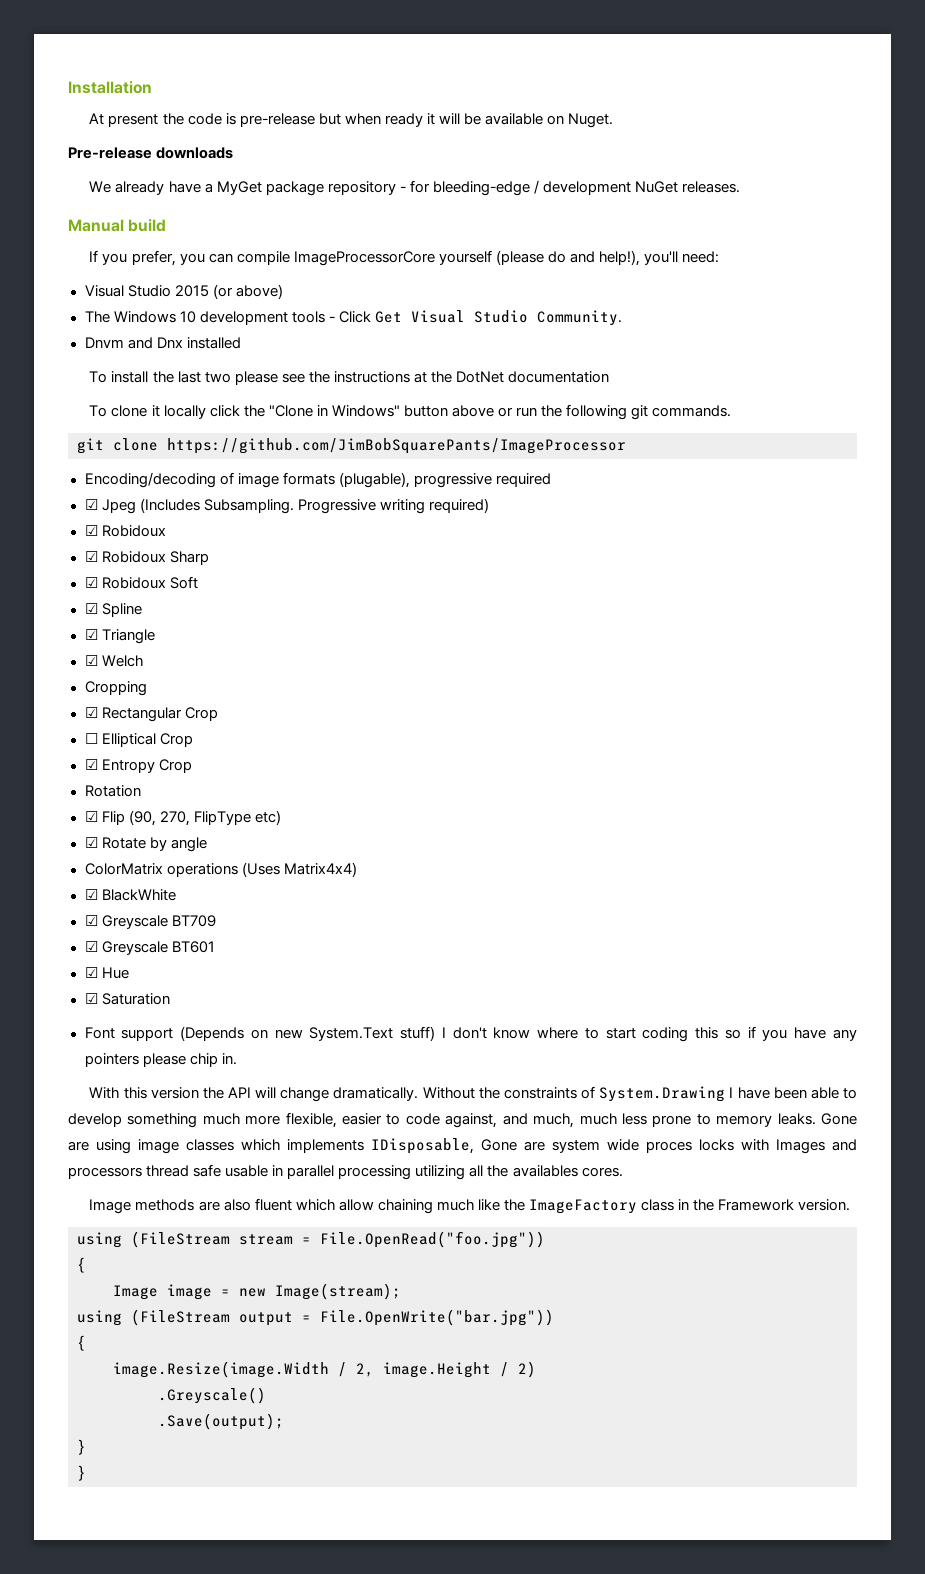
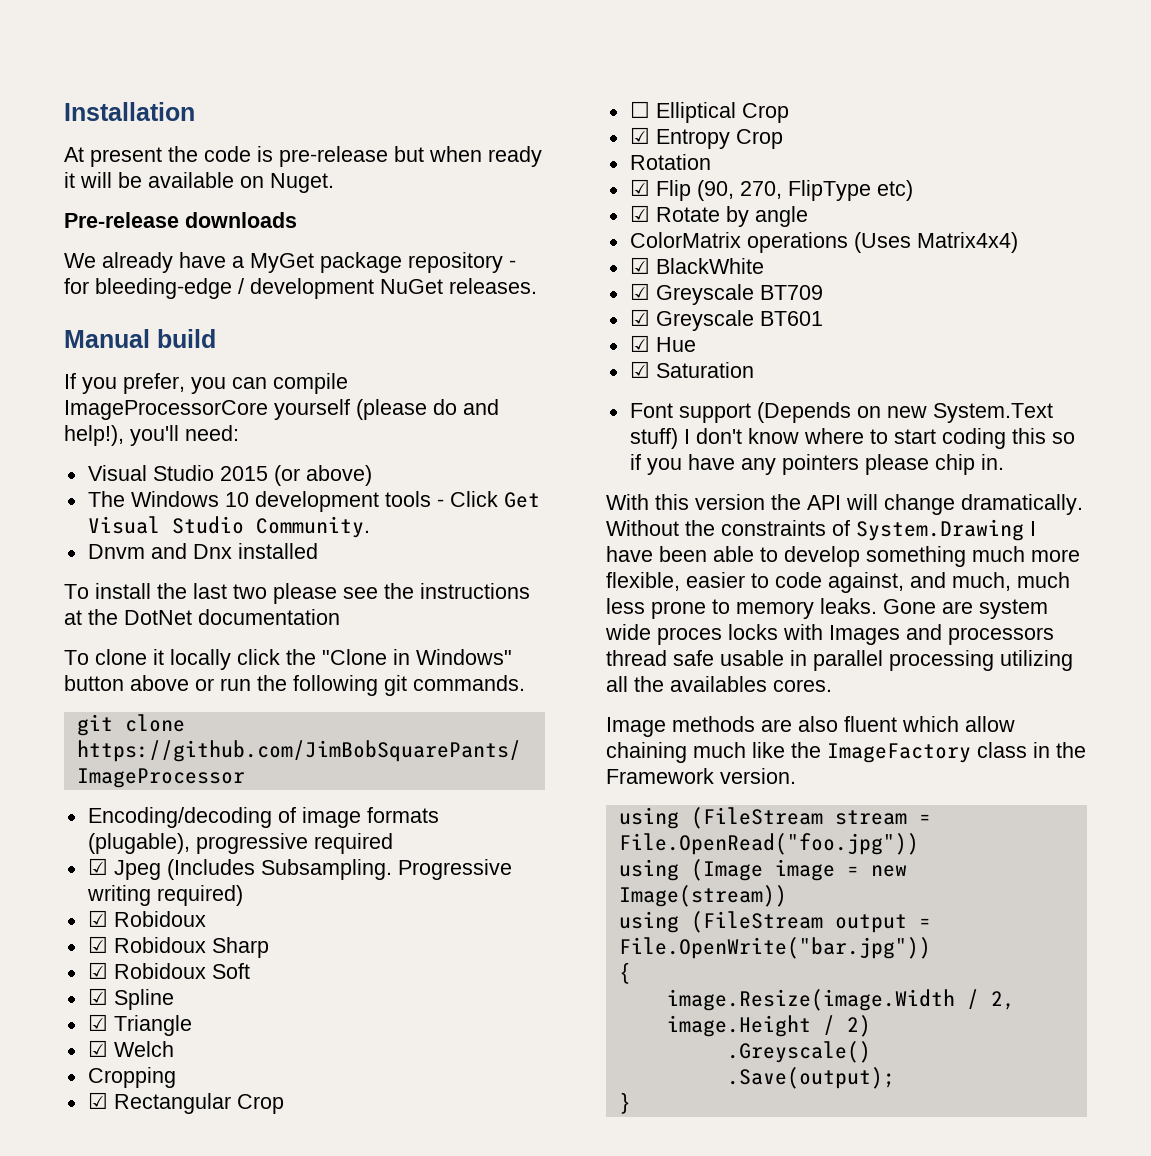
- Gone are using image classes which implements IDisposable, Gone are system wide proces locks with Images and processors thread safe usable in parallel processing utilizing all the availables cores.
+ Gone are system wide proces locks with Images and processors thread safe usable in parallel processing utilizing all the availables cores.
  using (FileStream stream = File.OpenRead("foo.jpg"))
- {
- Image image = new Image(stream);
+ using (Image image = new Image(stream))
  .Save(output);
- }

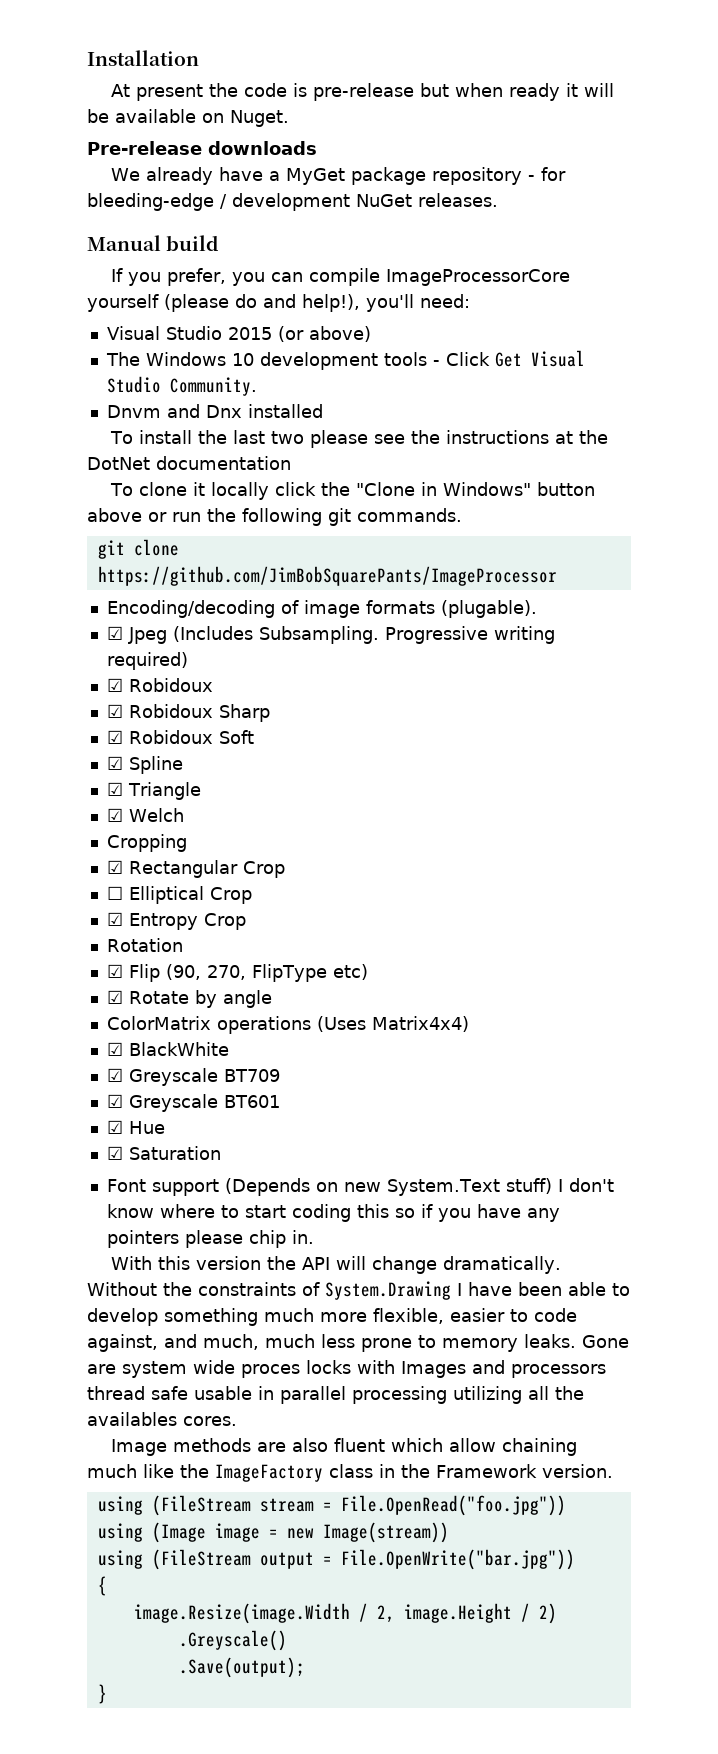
- Encoding/decoding of image formats (plugable), progressive required
+ Encoding/decoding of image formats (plugable).

